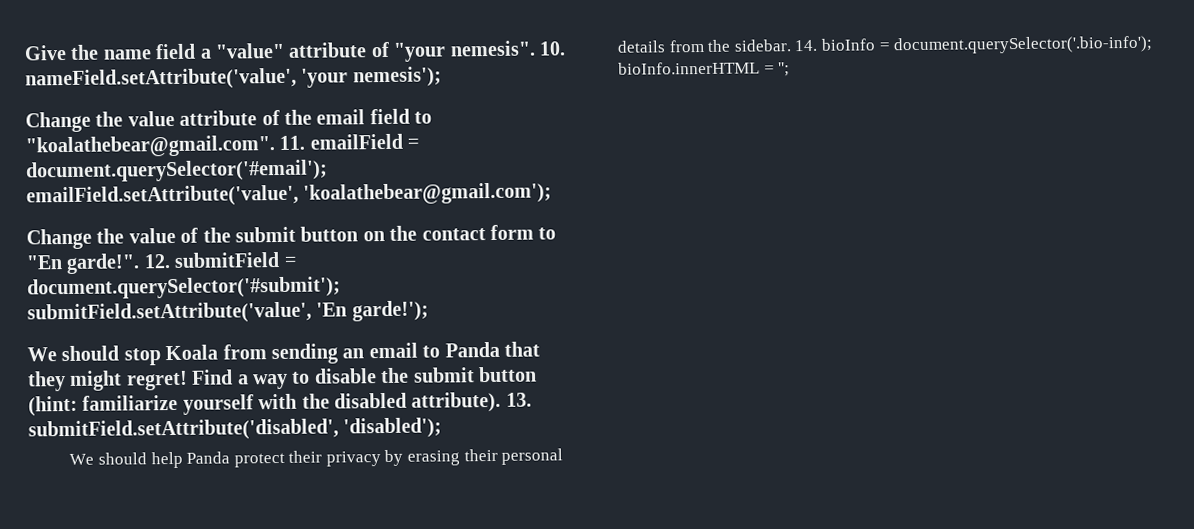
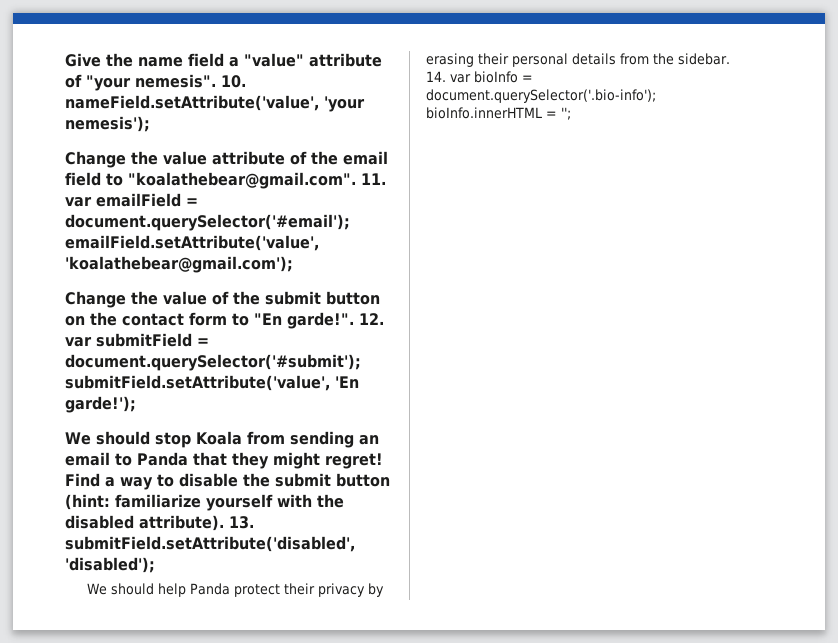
- Change the value attribute of the email field to "koalathebear@gmail.com". 11. emailField = document.querySelector('#email'); emailField.setAttribute('value', 'koalathebear@gmail.com');
+ Change the value attribute of the email field to "koalathebear@gmail.com". 11. var emailField = document.querySelector('#email'); emailField.setAttribute('value', 'koalathebear@gmail.com');
- 12. submitField = document.querySelector('#submit'); submitField.setAttribute('value', 'En garde!');
+ 12. var submitField = document.querySelector('#submit'); submitField.setAttribute('value', 'En garde!');
- 14. bioInfo = document.querySelector('.bio-info'); bioInfo.innerHTML = '';
+ 14. var bioInfo = document.querySelector('.bio-info'); bioInfo.innerHTML = '';

